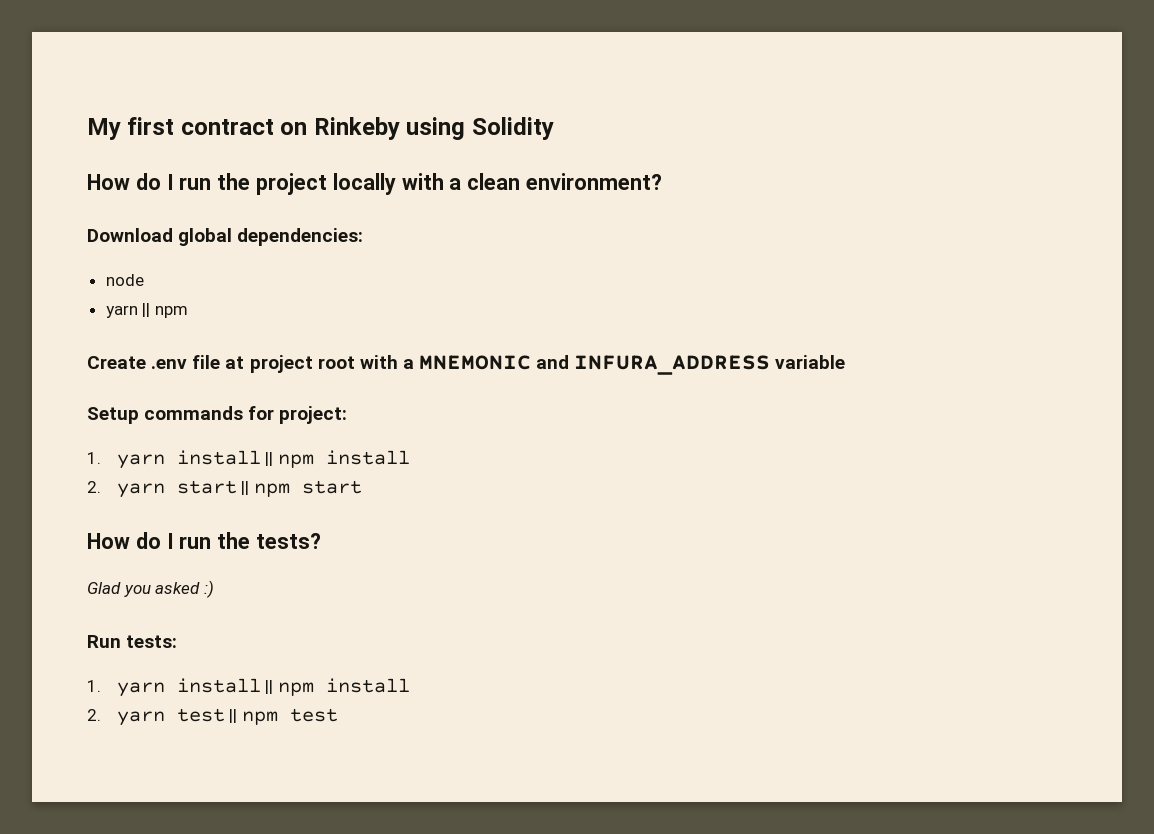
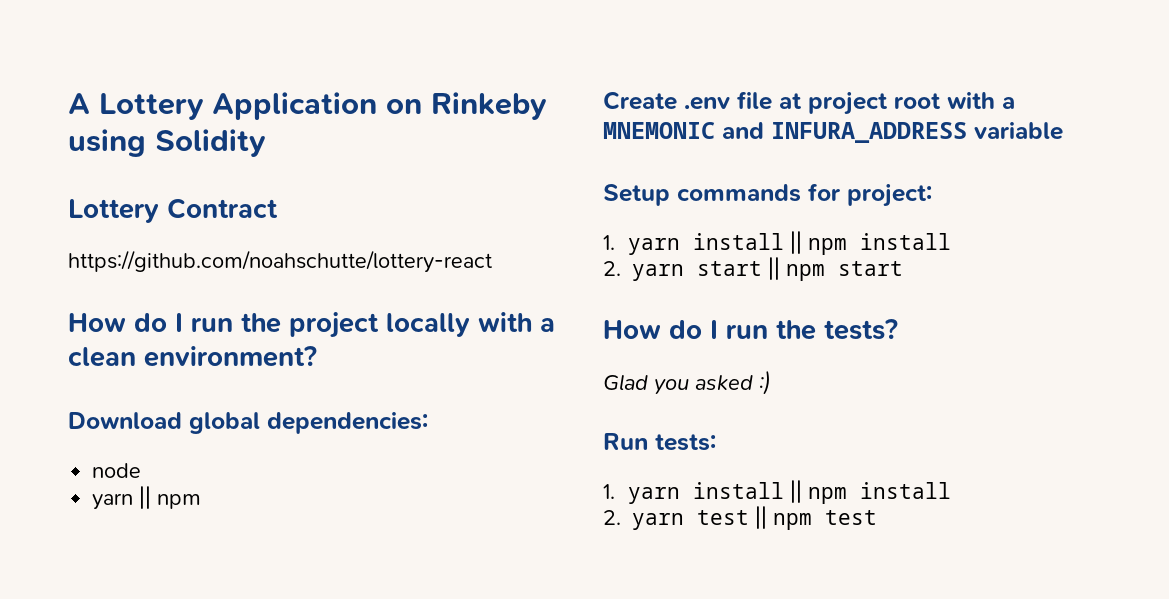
- My first contract on Rinkeby using Solidity
+ A Lottery Application on Rinkeby using Solidity
+ Lottery Contract
+ https://github.com/noahschutte/lottery-react

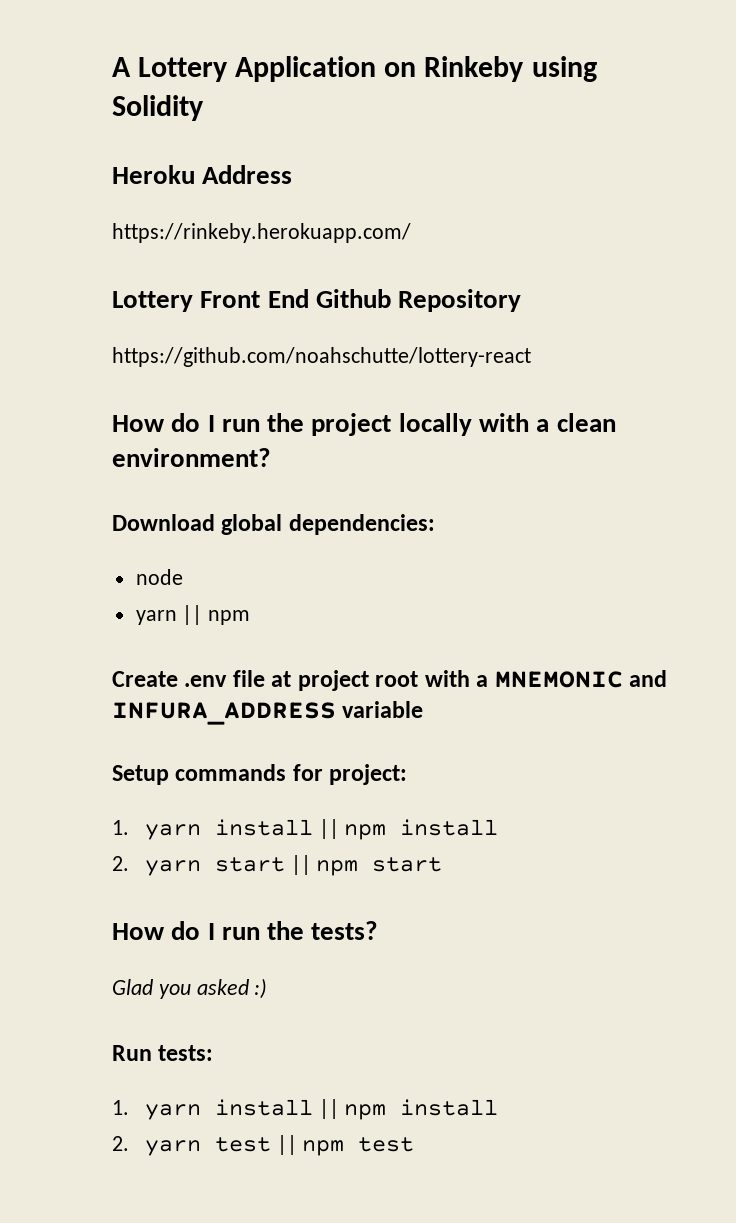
- Lottery Contract
+ Heroku Address
+ https://rinkeby.herokuapp.com/
+ Lottery Front End Github Repository

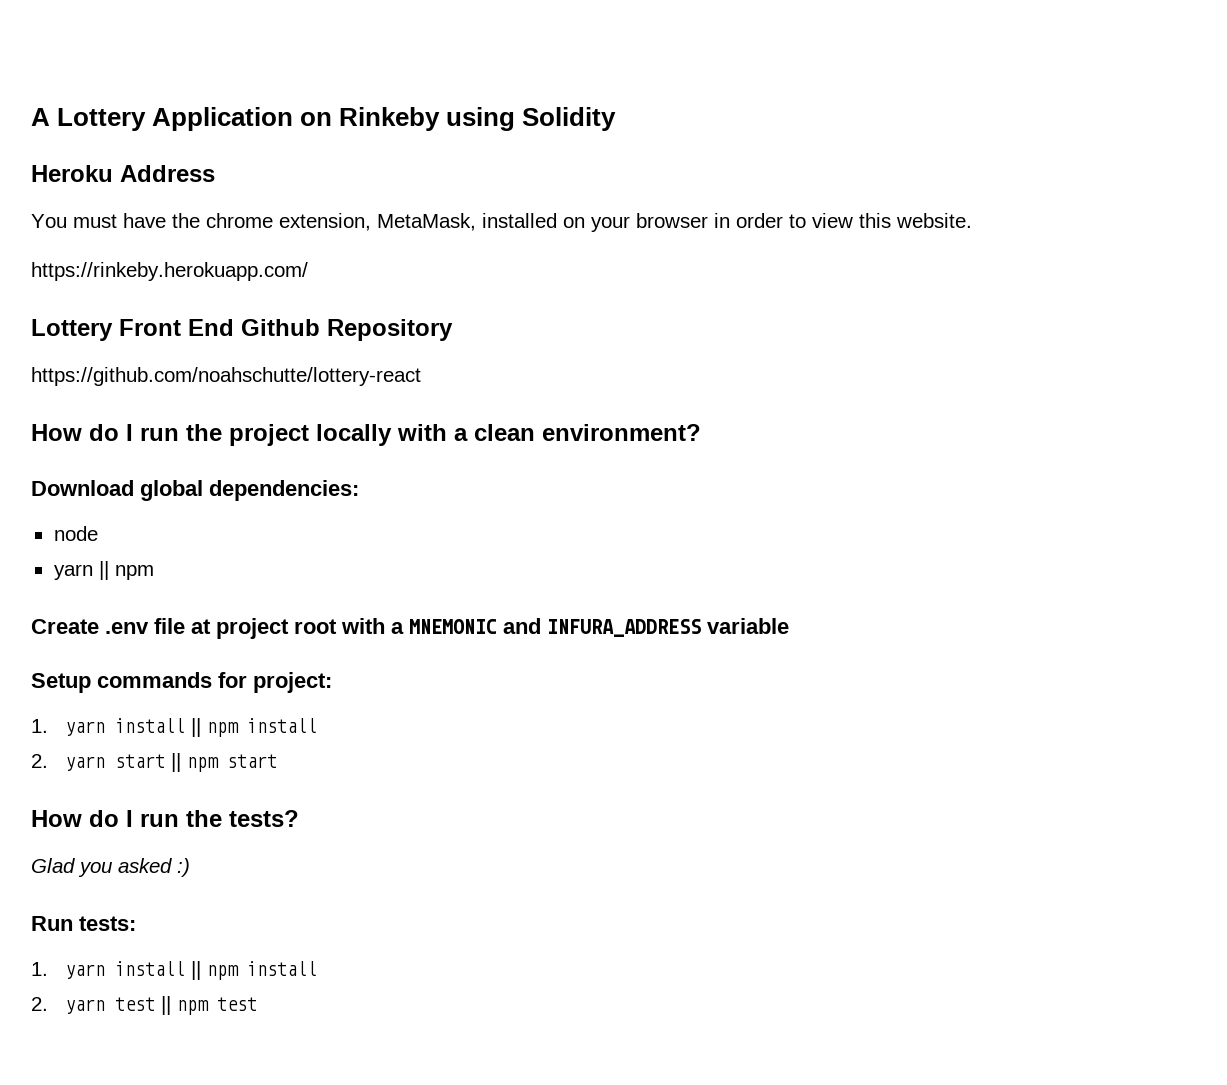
+ You must have the chrome extension, MetaMask, installed on your browser in order to view this website.

